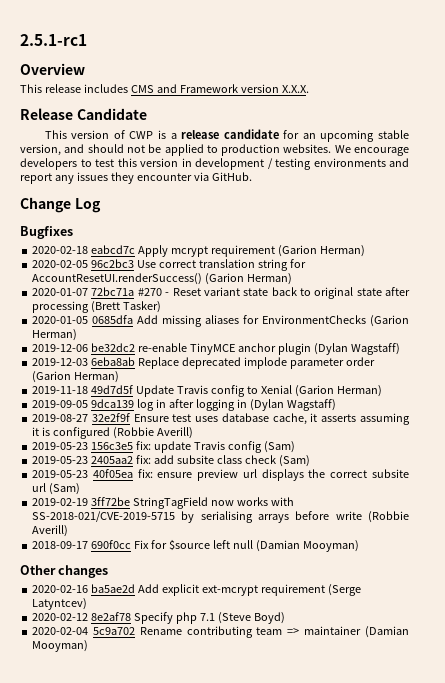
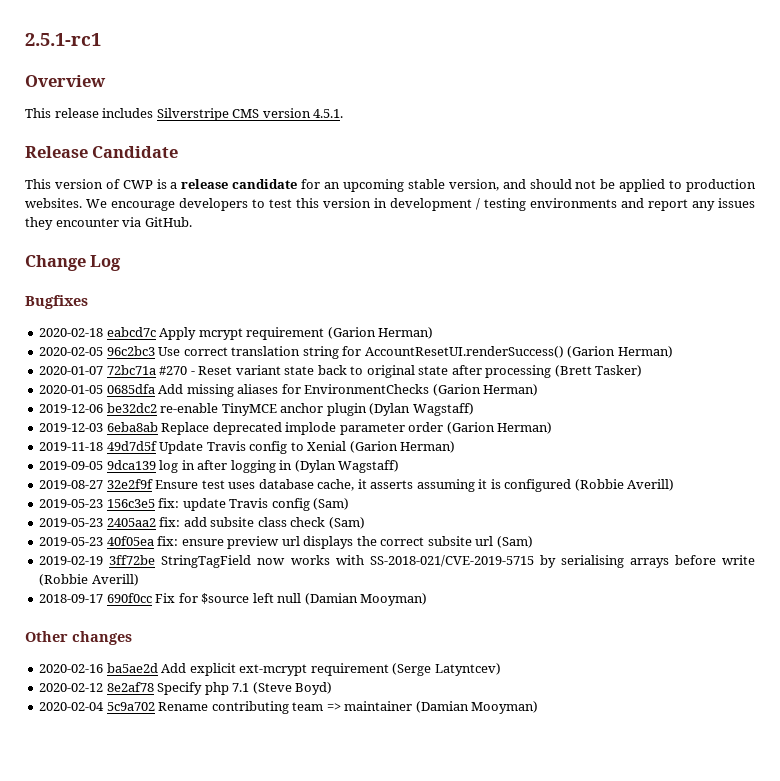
- This release includes CMS and Framework version X.X.X.
+ This release includes Silverstripe CMS version 4.5.1.

